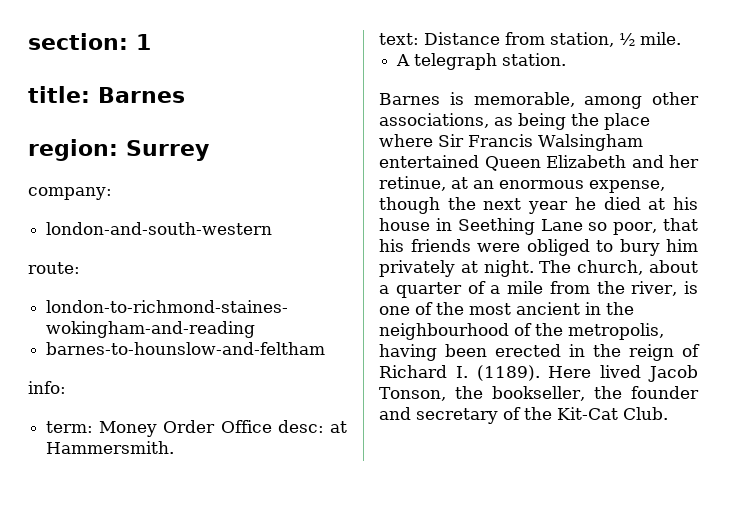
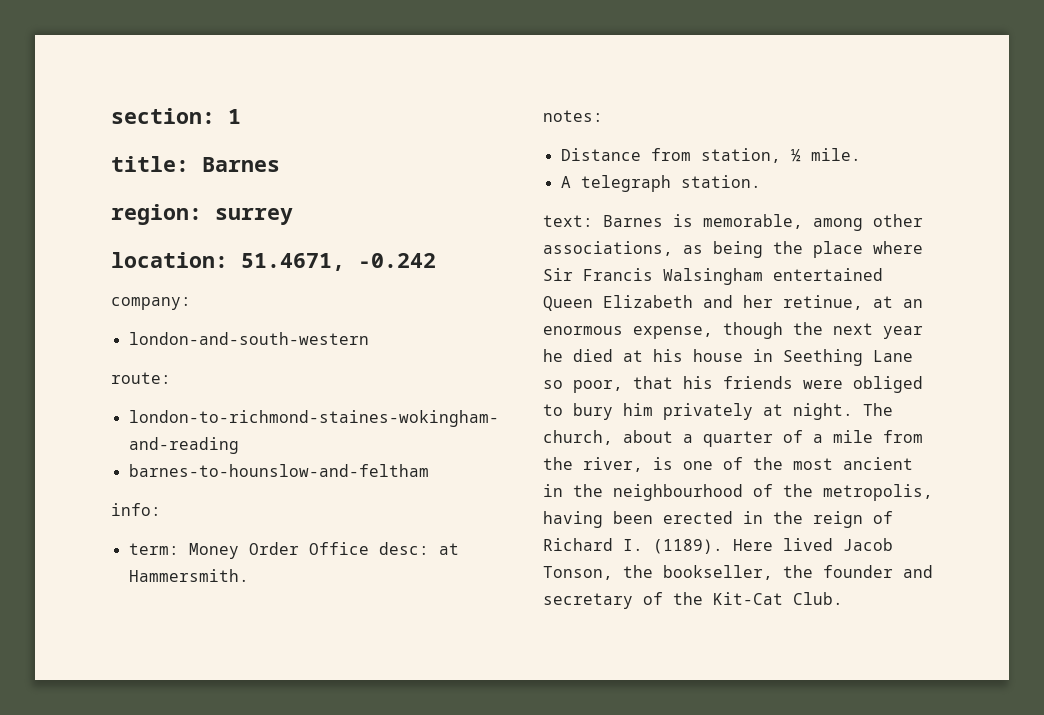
- region: Surrey
+ region: surrey
+ location: 51.4671, -0.242
- text: Distance from station, ½ mile.
+ notes:
+ Distance from station, ½ mile.
- Barnes is memorable, among other associations, as being the place where Sir Francis Walsingham entertained Queen Elizabeth and her retinue, at an enormous expense, though the next year he died at his house in Seething Lane so poor, that his friends were obliged to bury him privately at night.
+ text: Barnes is memorable, among other associations, as being the place where Sir Francis Walsingham entertained Queen Elizabeth and her retinue, at an enormous expense, though the next year he died at his house in Seething Lane so poor, that his friends were obliged to bury him privately at night.

